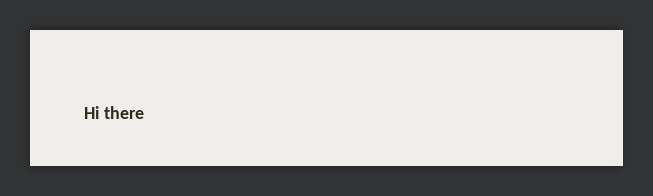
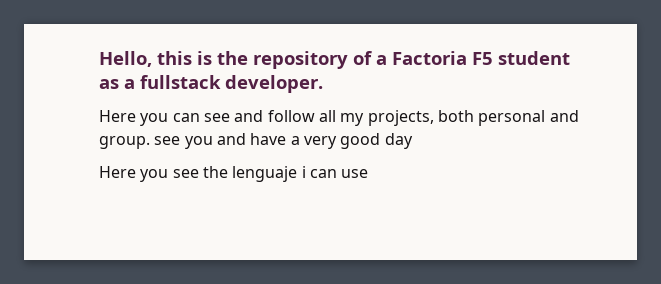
- Hi there
+ Hello, this is the repository of a Factoria F5 student as a fullstack developer.
+ Here you can see and follow all my projects, both personal and group. see you and have a very good day
+ Here you see the lenguaje i can use

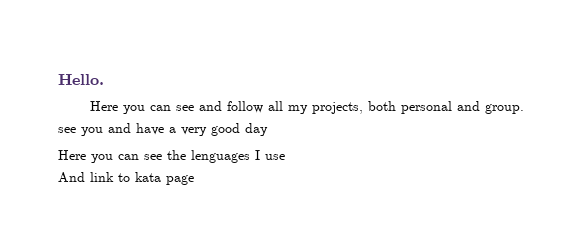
- Hello, this is the repository of a Factoria F5 student as a fullstack developer.
+ Hello.
- Here you see the lenguaje i can use
+ Here you can see the lenguages I use
+ And link to kata page

